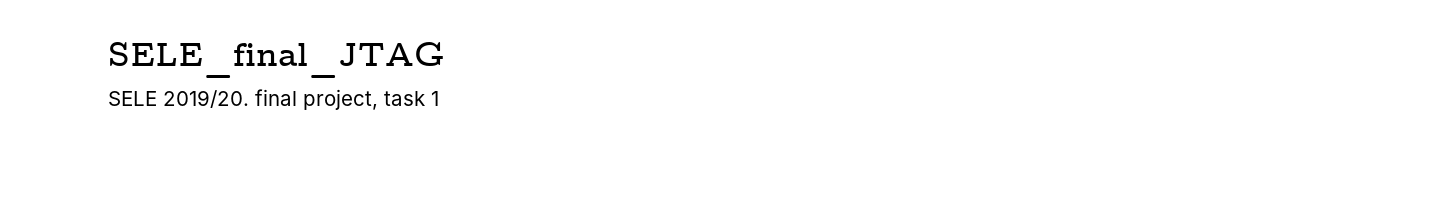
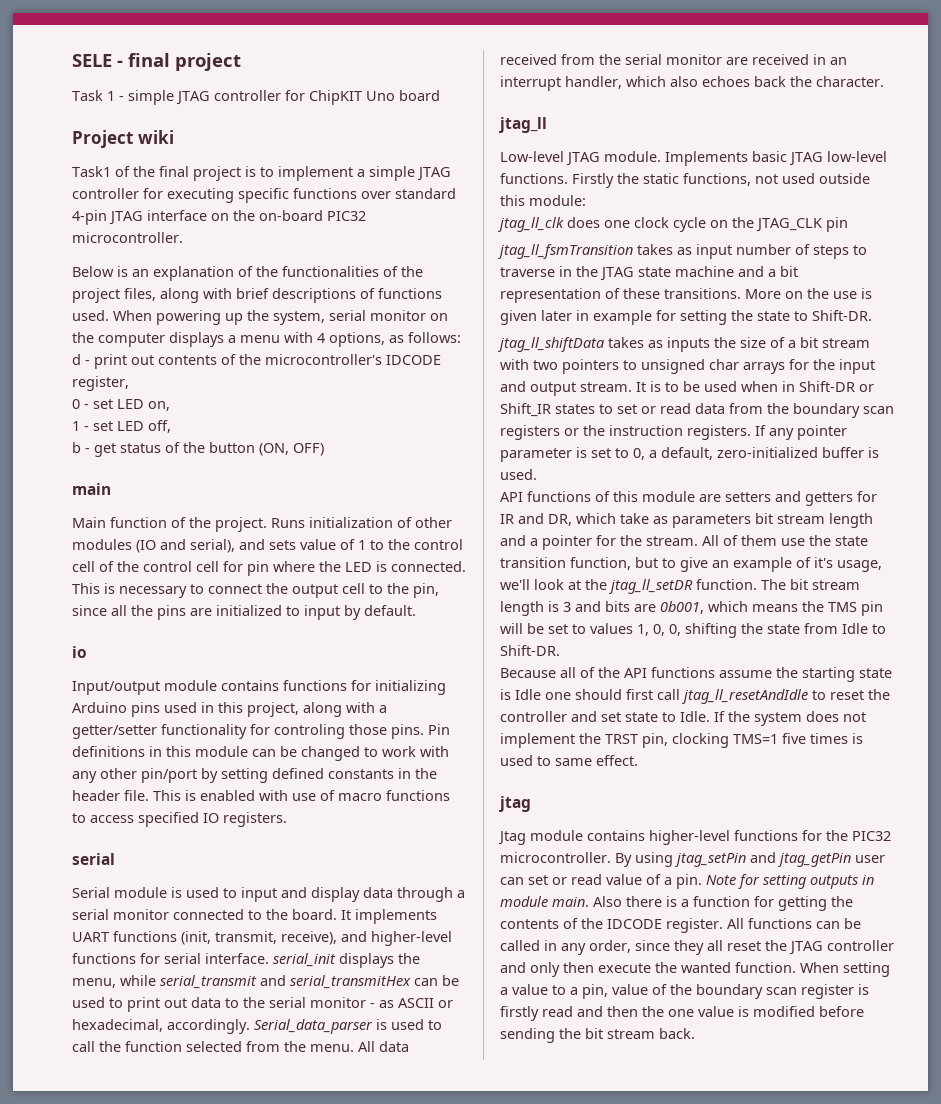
- SELE_final_JTAG
- SELE 2019/20. final project, task 1
+ SELE - final project
+ Task 1 - simple JTAG controller for ChipKIT Uno board
+ Project wiki
+ Task1 of the final project is to implement a simple JTAG controller for executing specific functions over standard 4-pin JTAG interface on the on-board PIC32 microcontroller.
+ Below is an explanation of the functionalities of the project files, along with brief descriptions of functions used. When powering up the system, serial monitor on the computer displays a menu with 4 options, as follows: d - print out contents of the microcontroller's IDCODE register,
+ 0 - set LED on,
+ 1 - set LED off,
+ b - get status of the button (ON, OFF)
+ main
+ Main function of the project. Runs initialization of other modules (IO and serial), and sets value of 1 to the control cell of the control cell for pin where the LED is connected. This is necessary to connect the output cell to the pin, since all the pins are initialized to input by default.
+ io
+ Input/output module contains functions for initializing Arduino pins used in this project, along with a getter/setter functionality for controling those pins. Pin definitions in this module can be changed to work with any other pin/port by setting defined constants in the header file. This is enabled with use of macro functions to access specified IO registers.
+ serial
+ Serial module is used to input and display data through a serial monitor connected to the board. It implements UART functions (init, transmit, receive), and higher-level functions for serial interface. serial_init displays the menu, while serial_transmit and serial_transmitHex can be used to print out data to the serial monitor - as ASCII or hexadecimal, accordingly. Serial_data_parser is used to call the function selected from the menu. All data received from the serial monitor are received in an interrupt handler, which also echoes back the character.
+ jtag_ll
+ Low-level JTAG module. Implements basic JTAG low-level functions. Firstly the static functions, not used outside this module:
+ jtag_ll_clk does one clock cycle on the JTAG_CLK pin
+ jtag_ll_fsmTransition takes as input number of steps to traverse in the JTAG state machine and a bit representation of these transitions. More on the use is given later in example for setting the state to Shift-DR.
+ jtag_ll_shiftData takes as inputs the size of a bit stream with two pointers to unsigned char arrays for the input and output stream. It is to be used when in Shift-DR or Shift_IR states to set or read data from the boundary scan registers or the instruction registers. If any pointer parameter is set to 0, a default, zero-initialized buffer is used.
+ API functions of this module are setters and getters for IR and DR, which take as parameters bit stream length and a pointer for the stream. All of them use the state transition function, but to give an example of it's usage, we'll look at the jtag_ll_setDR function. The bit stream length is 3 and bits are 0b001, which means the TMS pin will be set to values 1, 0, 0, shifting the state from Idle to Shift-DR.
+ Because all of the API functions assume the starting state is Idle one should first call jtag_ll_resetAndIdle to reset the controller and set state to Idle. If the system does not implement the TRST pin, clocking TMS=1 five times is used to same effect.
+ jtag
+ Jtag module contains higher-level functions for the PIC32 microcontroller. By using jtag_setPin and jtag_getPin user can set or read value of a pin. Note for setting outputs in module main. Also there is a function for getting the contents of the IDCODE register. All functions can be called in any order, since they all reset the JTAG controller and only then execute the wanted function. When setting a value to a pin, value of the boundary scan register is firstly read and then the one value is modified before sending the bit stream back.

